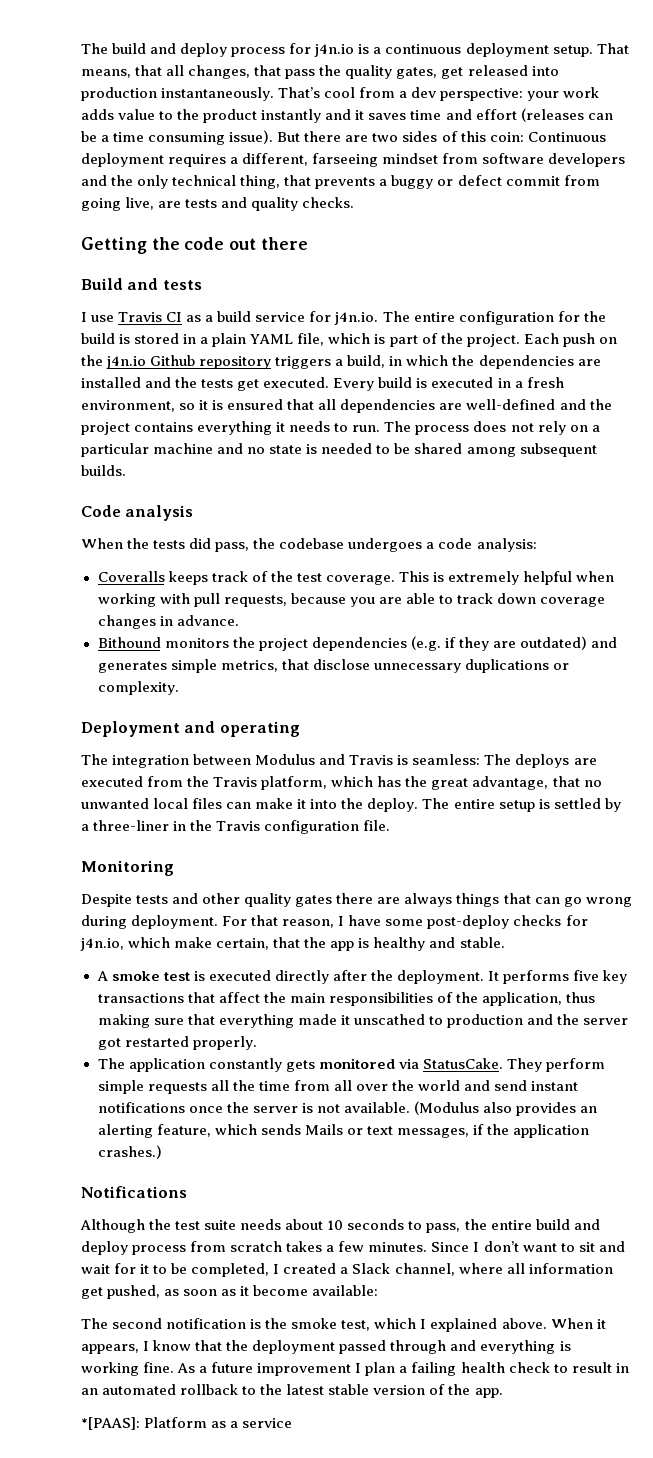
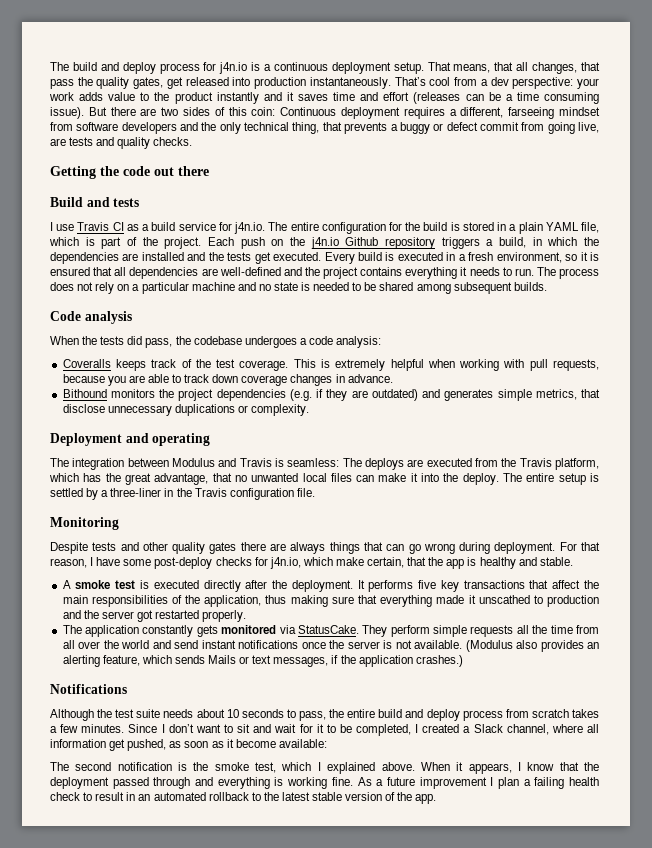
- *[PAAS]: Platform as a service

